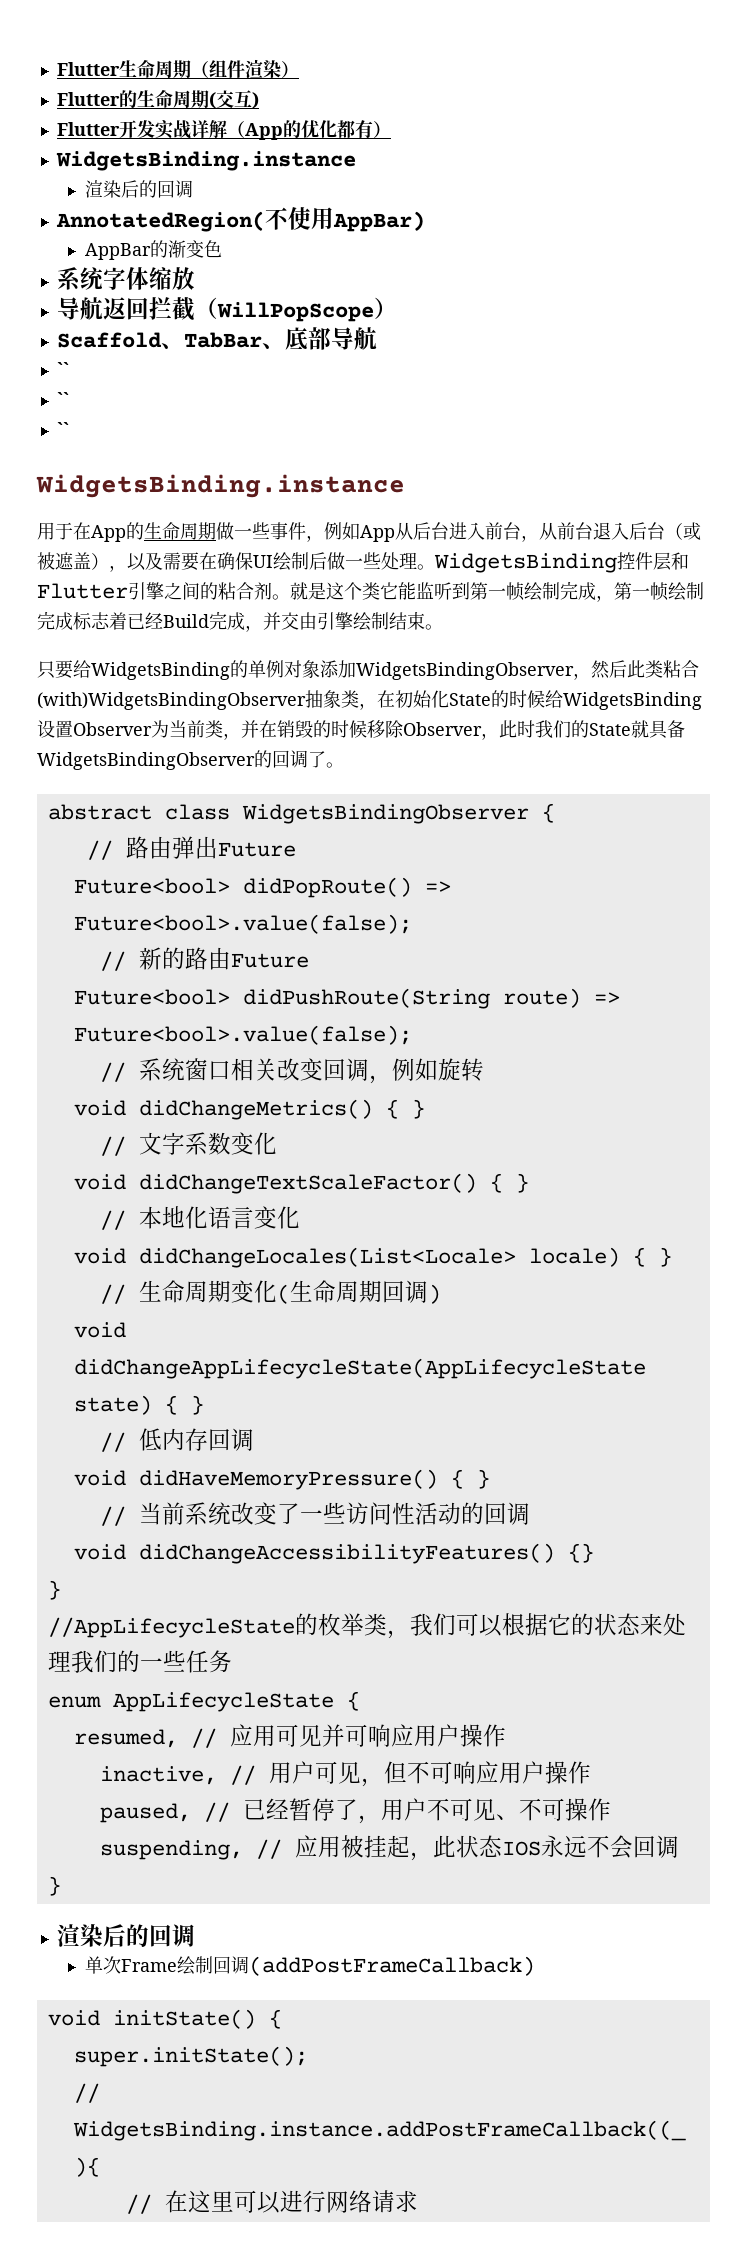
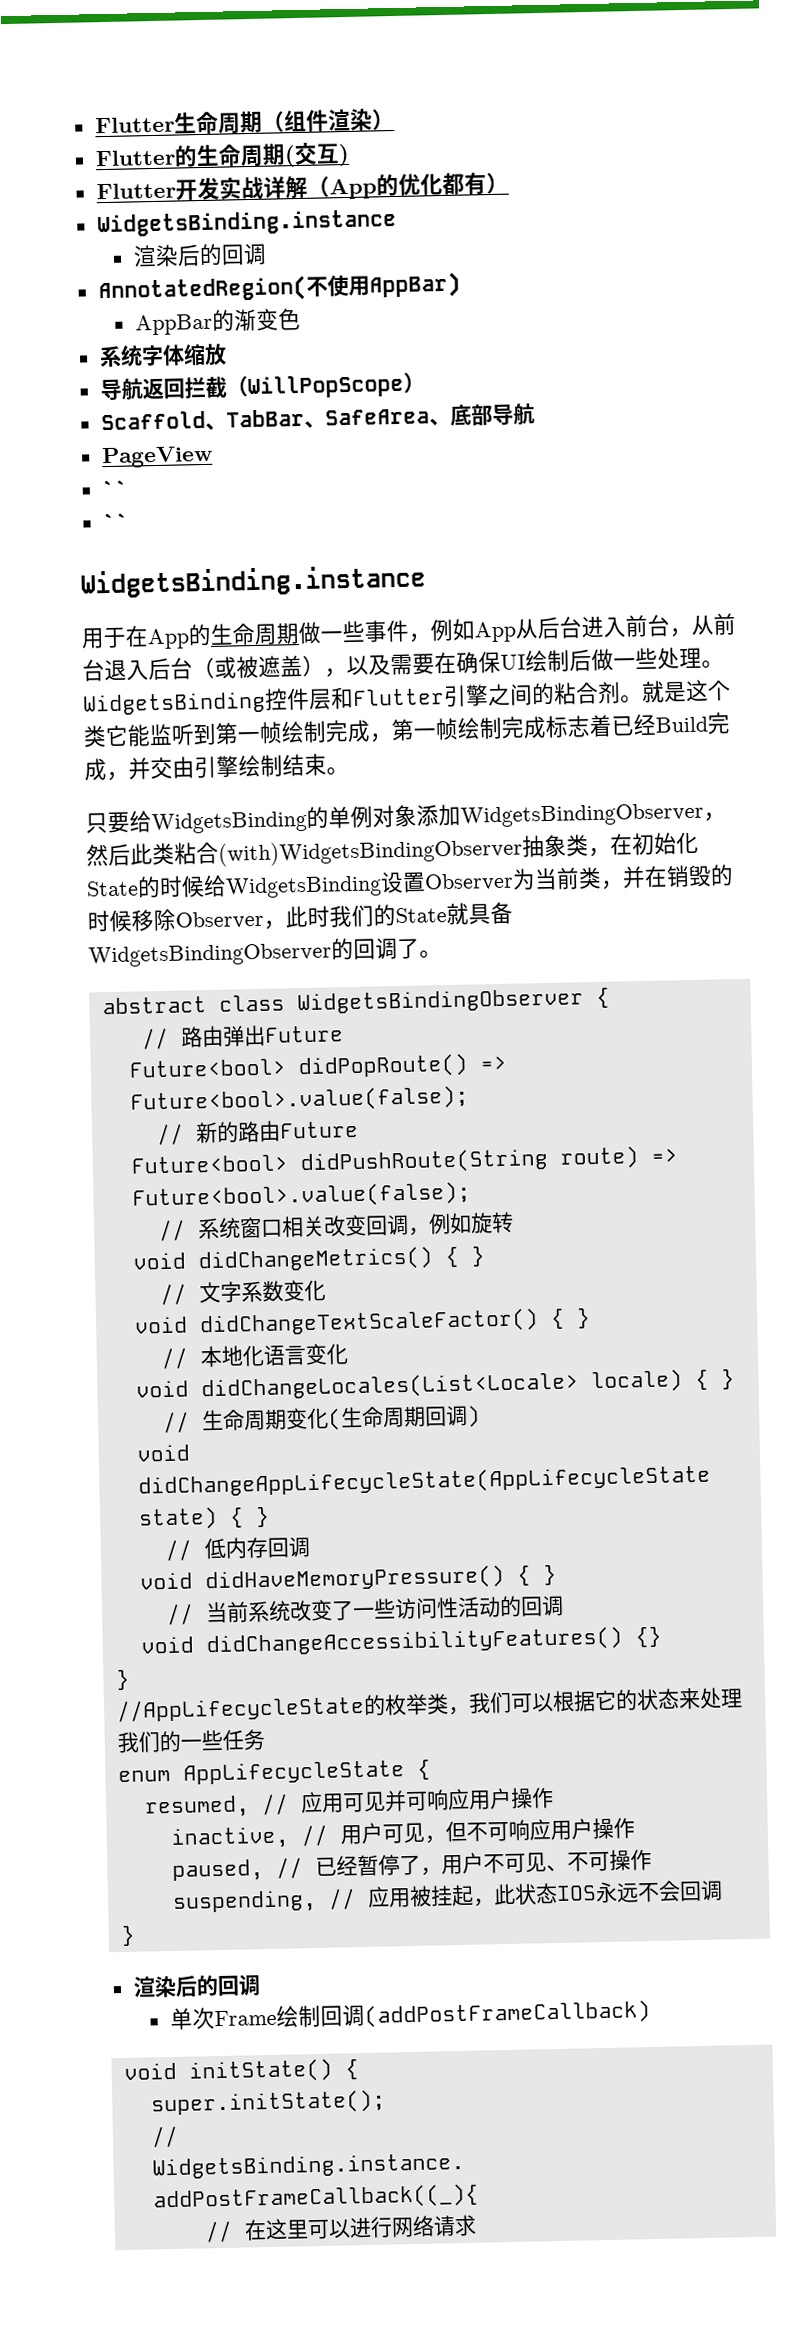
- Scaffold、TabBar、底部导航
- ``
+ Scaffold、TabBar、SafeArea、底部导航
+ PageView

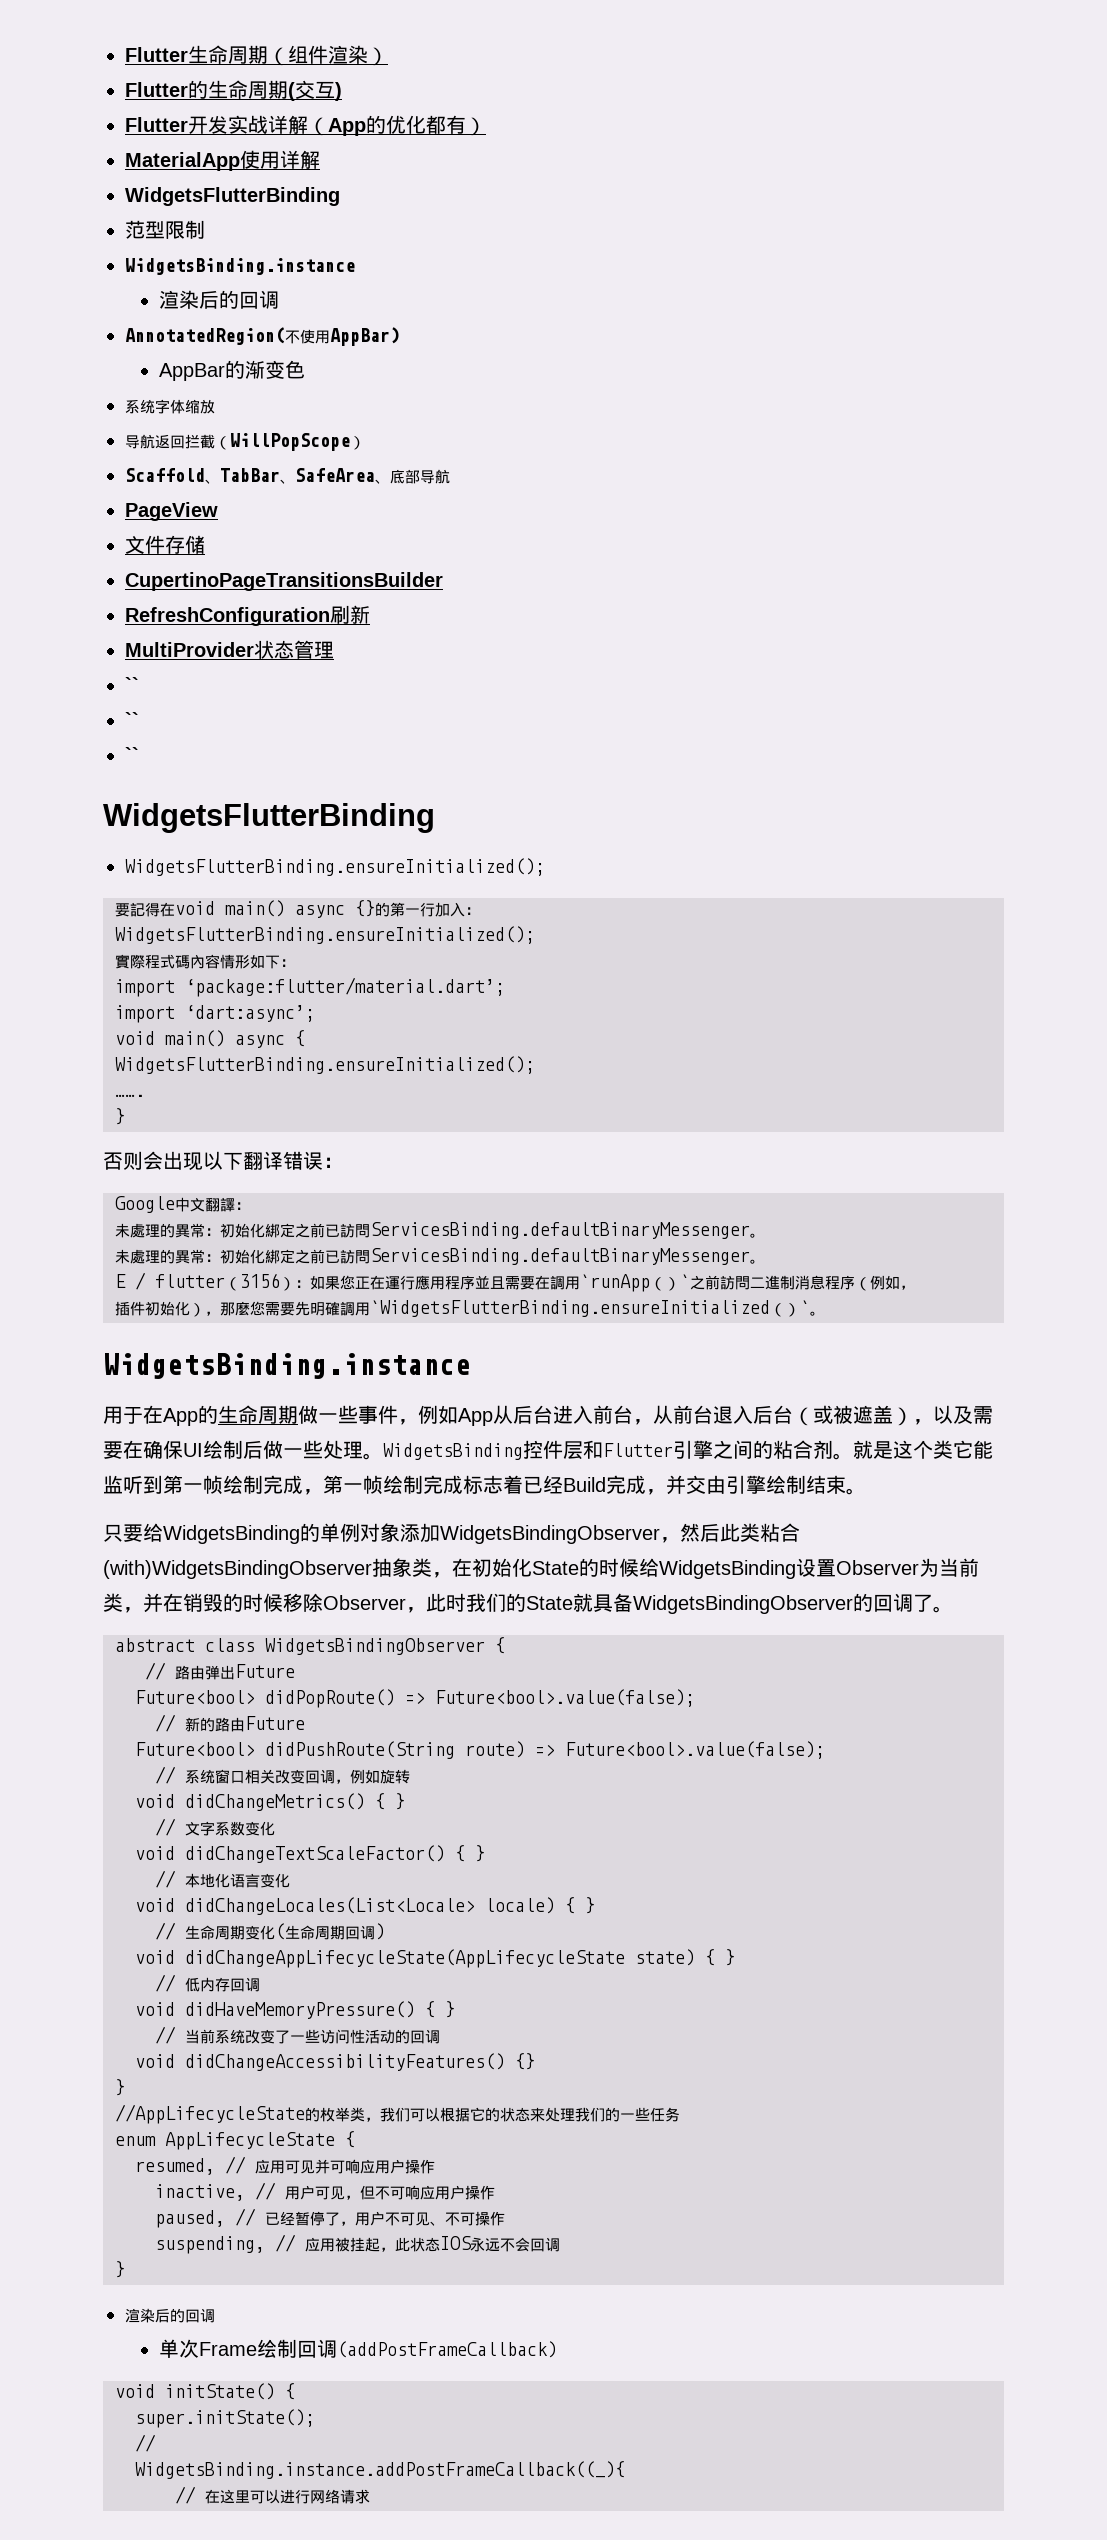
+ MaterialApp使用详解
+ WidgetsFlutterBinding
+ 范型限制
  PageView
+ 文件存储
+ CupertinoPageTransitionsBuilder
+ RefreshConfiguration刷新
+ MultiProvider状态管理
  ``
  ``
+ ``
+ WidgetsFlutterBinding
+ WidgetsFlutterBinding.ensureInitialized();
+ 要記得在void main() async {}的第一行加入：
+ WidgetsFlutterBinding.ensureInitialized();
+ 實際程式碼內容情形如下：
+ import ‘package:flutter/material.dart’;
+ import ‘dart:async’;
+ void main() async {
+ WidgetsFlutterBinding.ensureInitialized();
+ …….
+ }
+ 否则会出现以下翻译错误：
+ Google中文翻譯：
+ 未處理的異常：初始化綁定之前已訪問ServicesBinding.defaultBinaryMessenger。
+ 未處理的異常：初始化綁定之前已訪問ServicesBinding.defaultBinaryMessenger。
+ E / flutter（3156）：如果您正在運行應用程序並且需要在調用`runApp（）`之前訪問二進制消息程序（例如，
+ 插件初始化），那麼您需要先明確調用`WidgetsFlutterBinding.ensureInitialized（）`。

